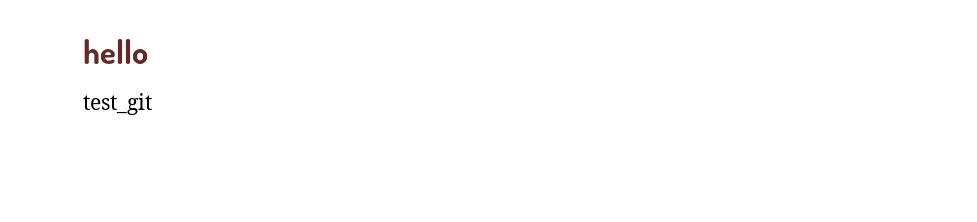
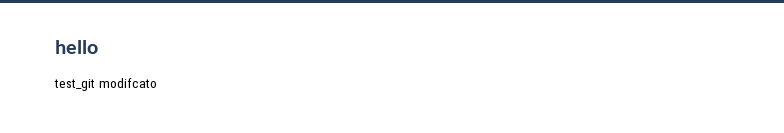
- test_git
+ test_git modifcato

